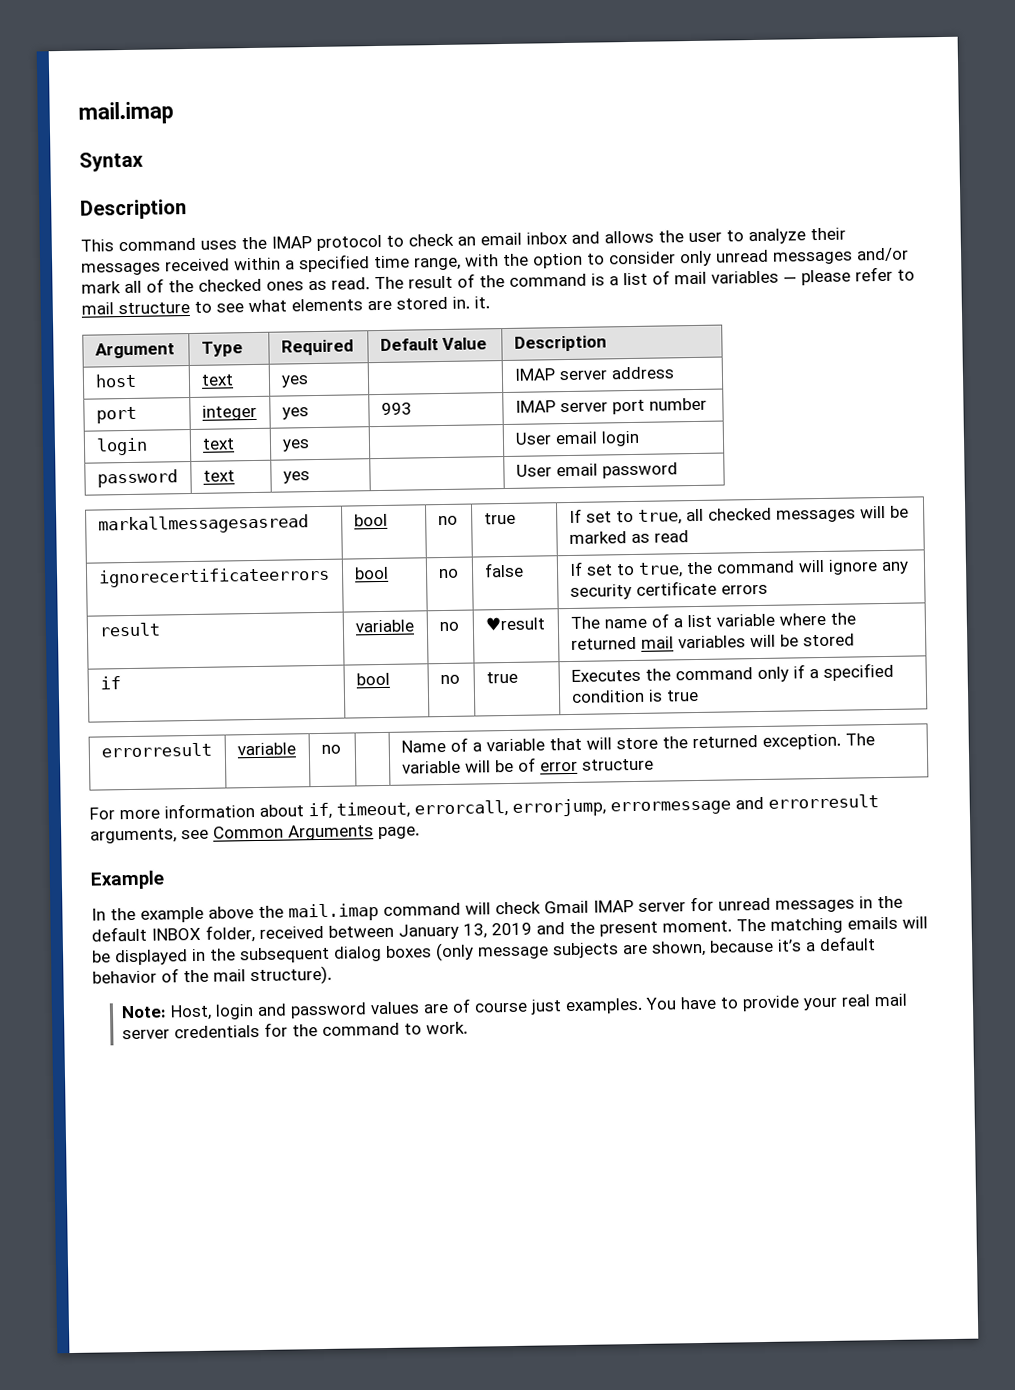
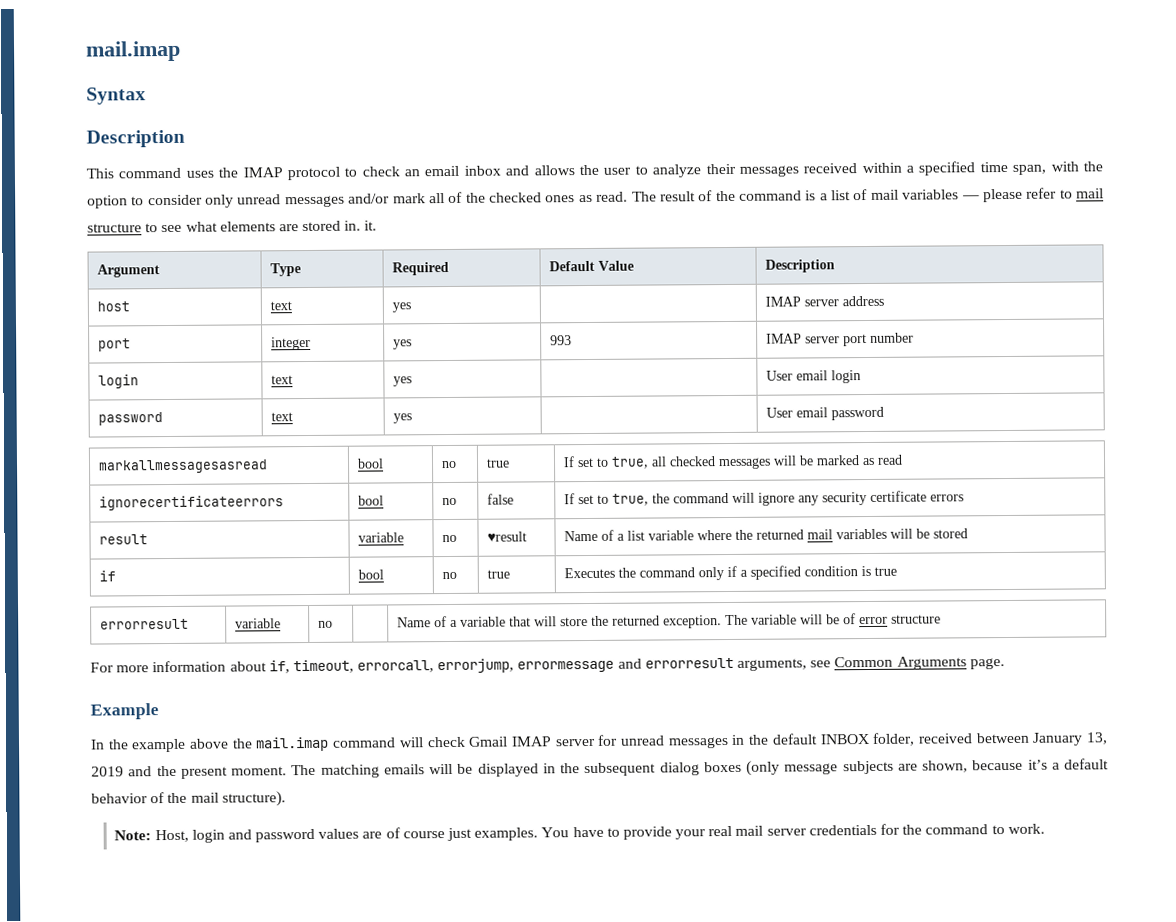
- This command uses the IMAP protocol to check an email inbox and allows the user to analyze their messages received within a specified time range, with the option to consider only unread messages and/or mark all of the checked ones as read.
+ This command uses the IMAP protocol to check an email inbox and allows the user to analyze their messages received within a specified time span, with the option to consider only unread messages and/or mark all of the checked ones as read.
- result | variable | no | ♥result | The name of a list variable where the returned mail variables will be stored
+ result | variable | no | ♥result | Name of a list variable where the returned mail variables will be stored

